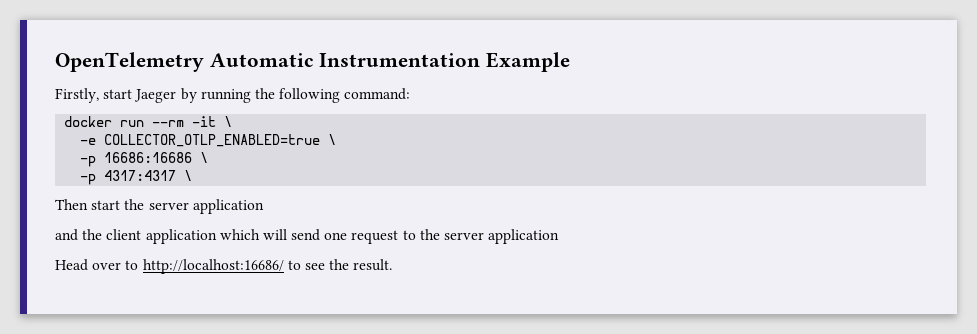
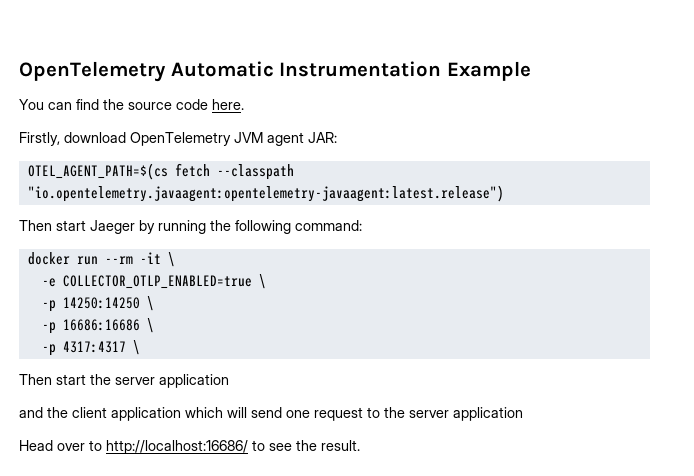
- Firstly, start Jaeger by running the following command:
+ You can find the source code here.
+ Firstly, download OpenTelemetry JVM agent JAR:
+ OTEL_AGENT_PATH=$(cs fetch --classpath "io.opentelemetry.javaagent:opentelemetry-javaagent:latest.release")
+ Then start Jaeger by running the following command:
+ -p 14250:14250 \

